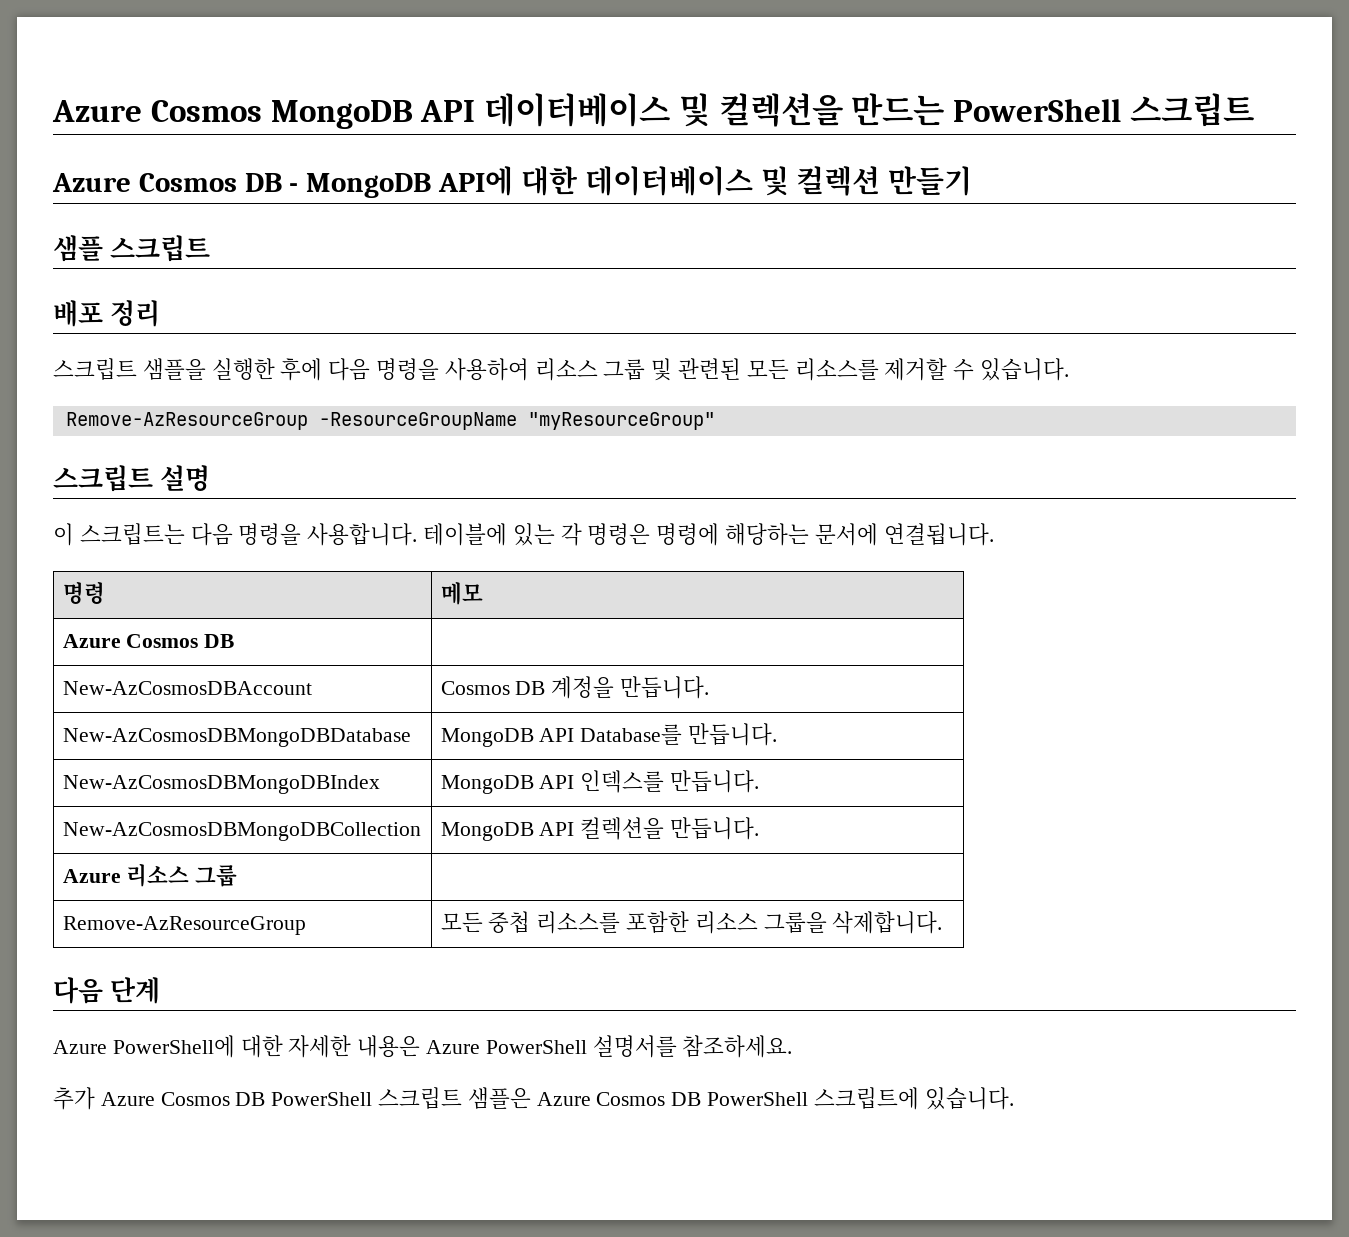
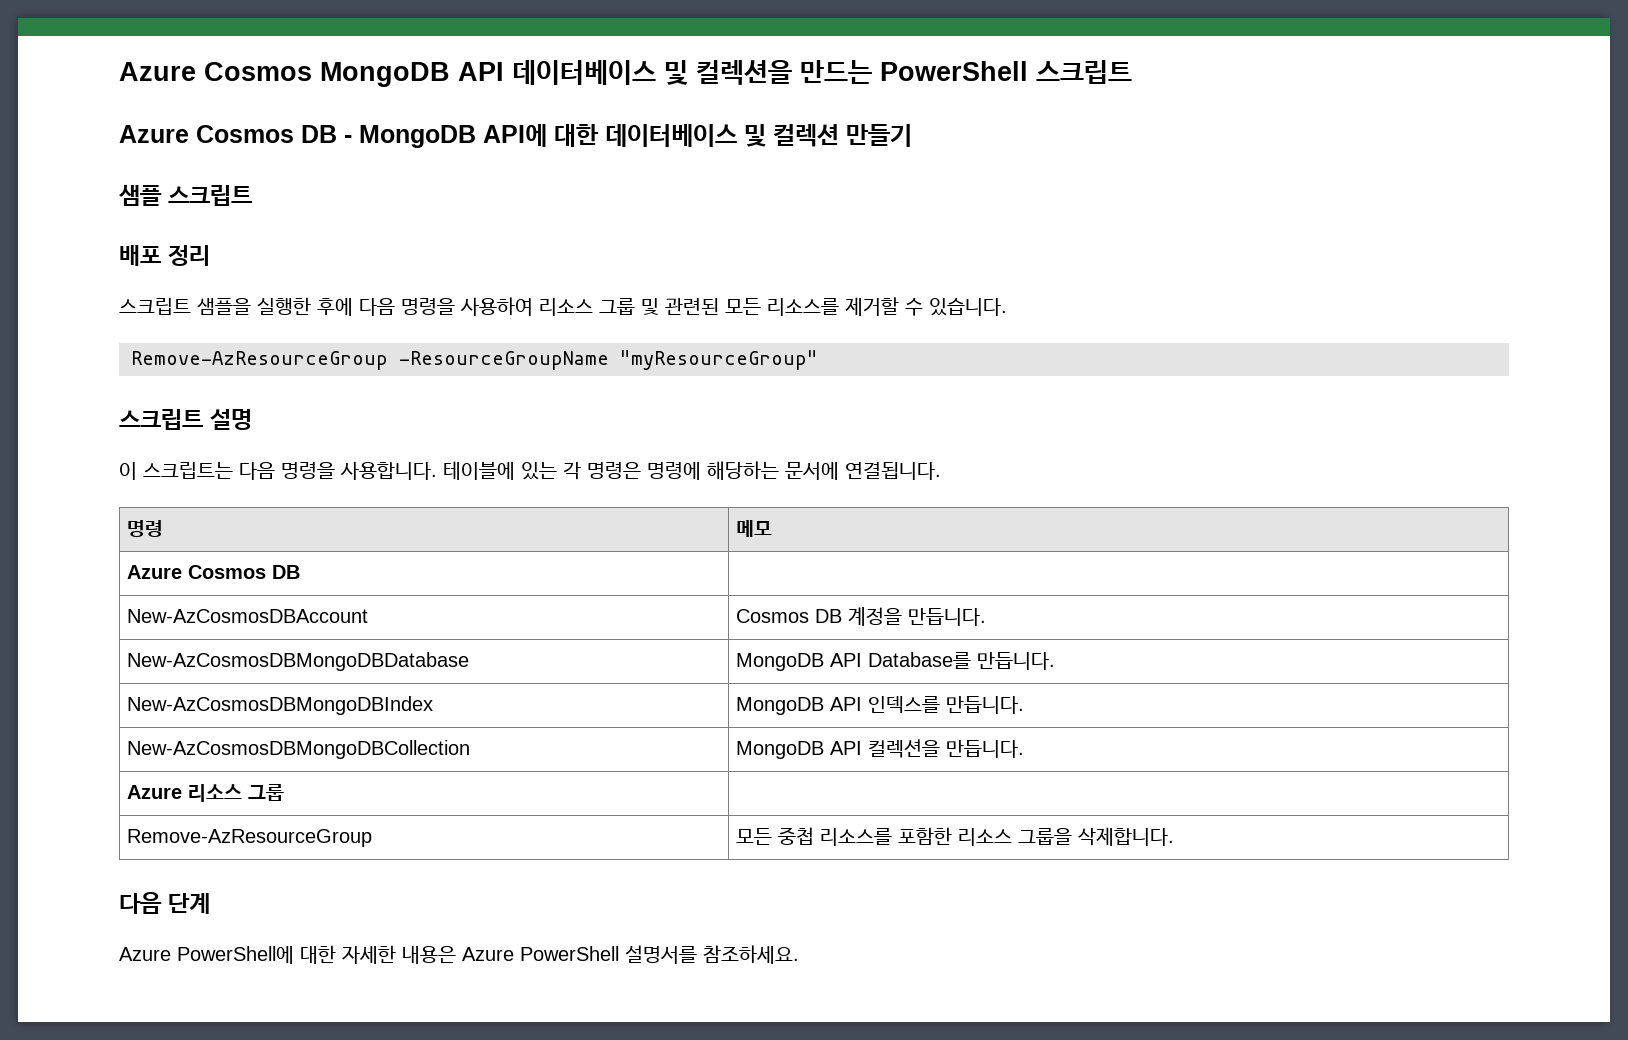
- 추가 Azure Cosmos DB PowerShell 스크립트 샘플은 Azure Cosmos DB PowerShell 스크립트에 있습니다.

